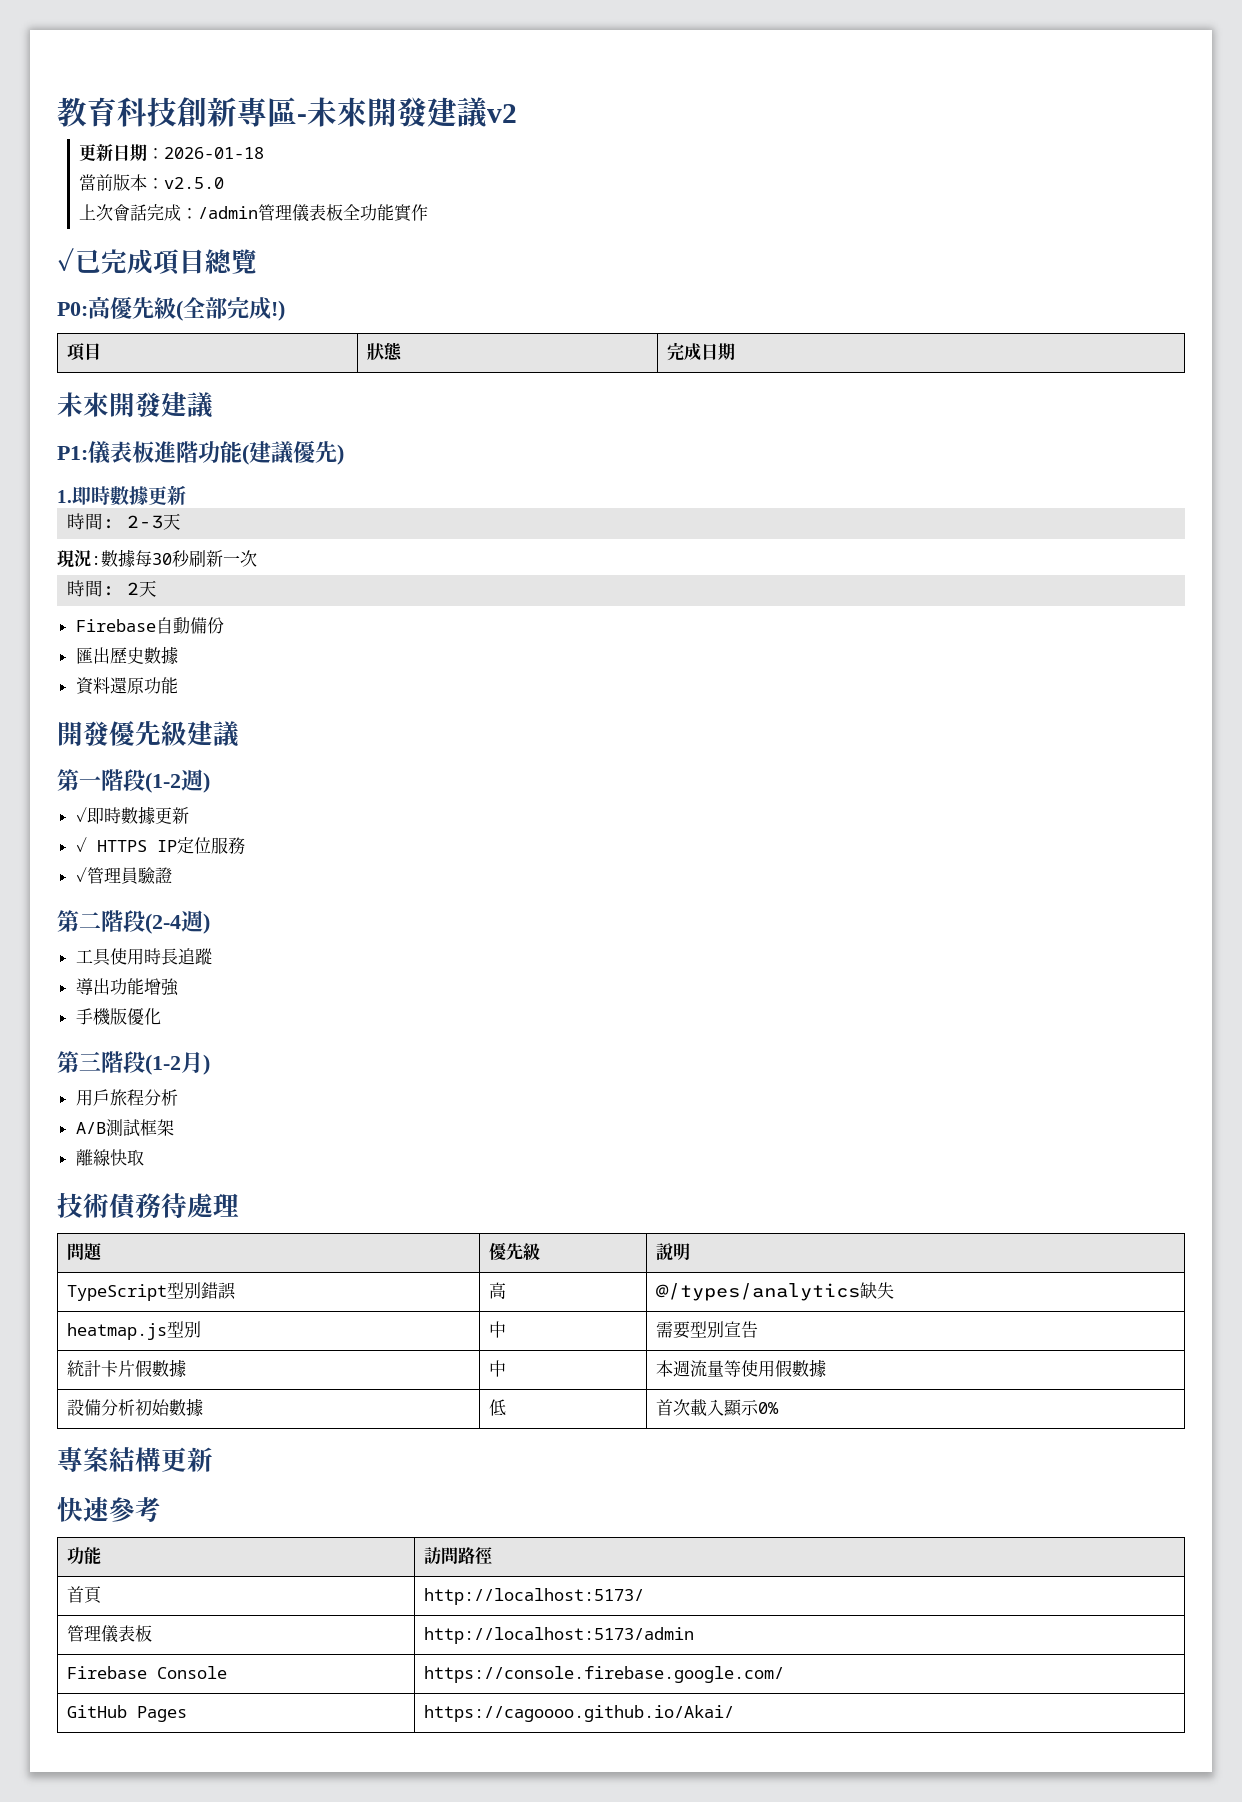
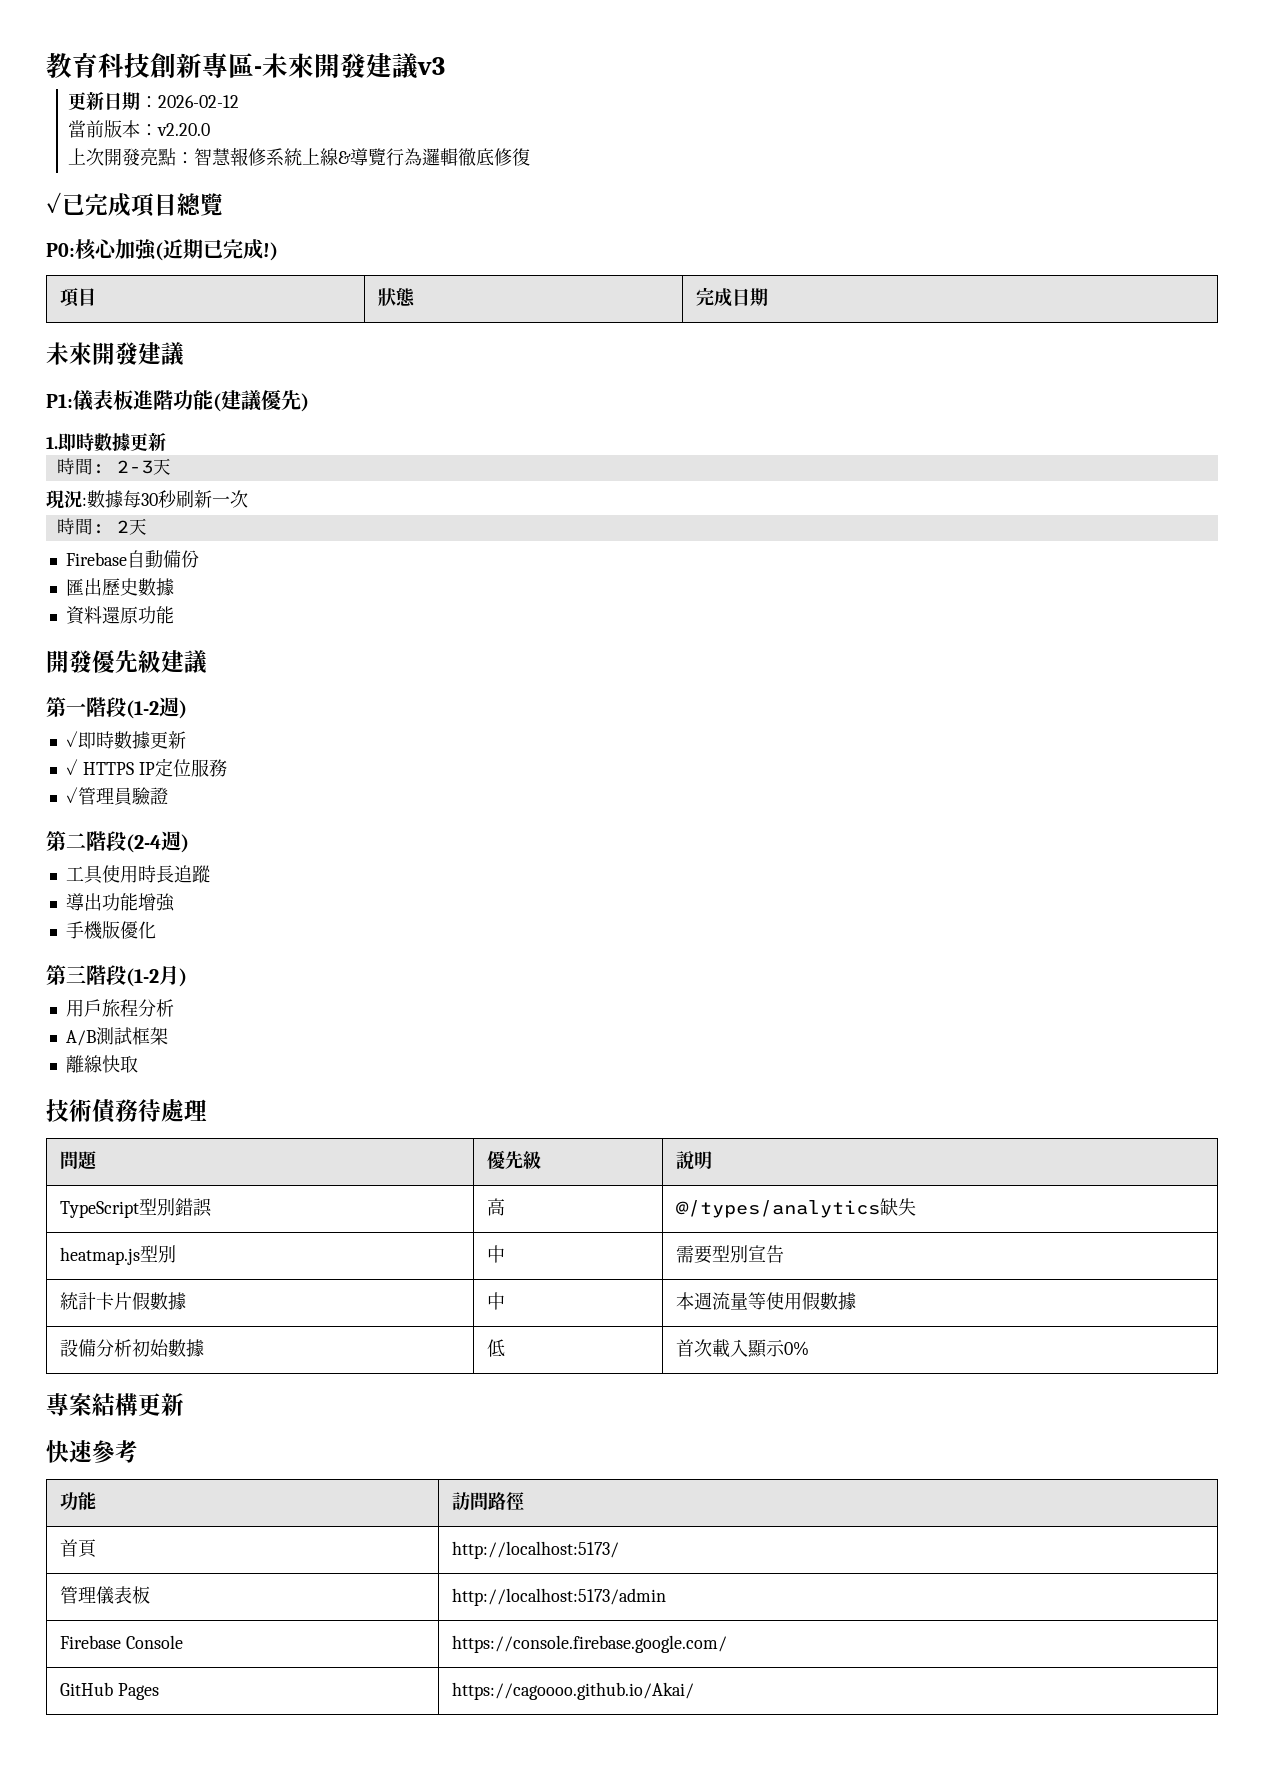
- 教育科技創新專區-未來開發建議v2
+ 教育科技創新專區-未來開發建議v3
- 更新日期：2026-01-18
+ 更新日期：2026-02-12
- 當前版本：v2.5.0
+ 當前版本：v2.20.0
- 上次會話完成：/admin管理儀表板全功能實作
+ 上次開發亮點：智慧報修系統上線&導覽行為邏輯徹底修復
- P0:高優先級(全部完成!)
+ P0:核心加強(近期已完成!)

